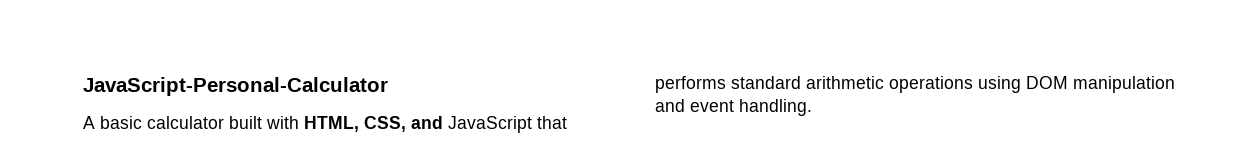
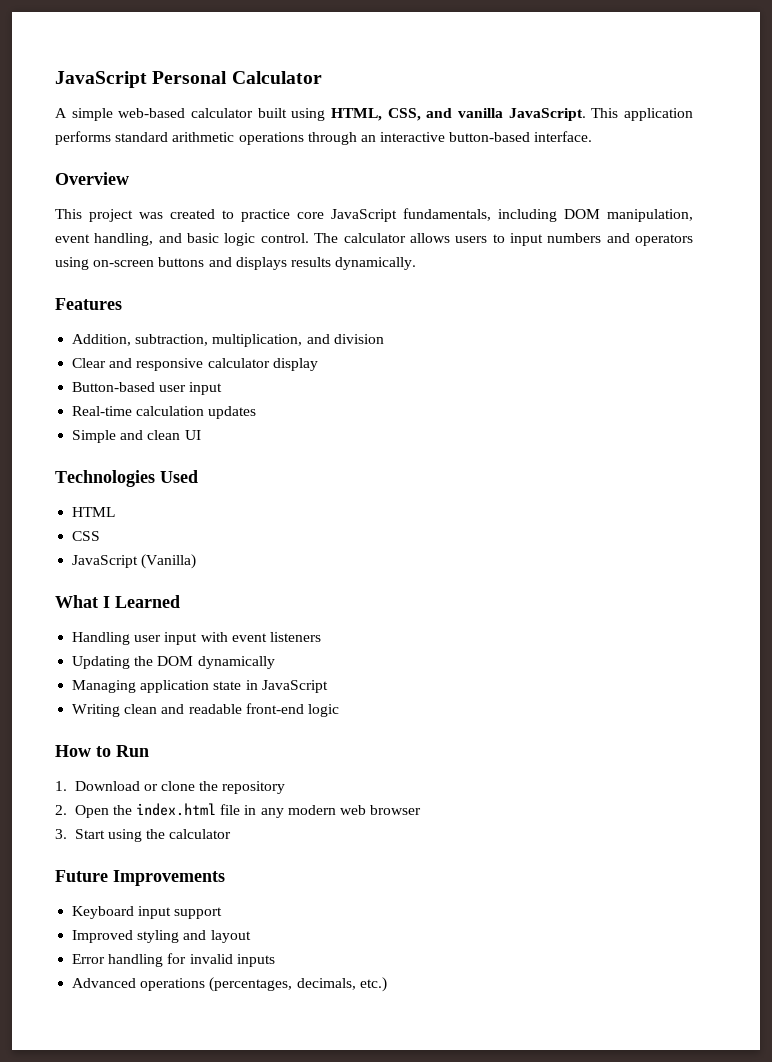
- JavaScript-Personal-Calculator
+ JavaScript Personal Calculator
- A basic calculator built with HTML, CSS, and JavaScript that performs standard arithmetic operations using DOM manipulation and event handling.
+ A simple web-based calculator built using HTML, CSS, and vanilla JavaScript. This application performs standard arithmetic operations through an interactive button-based interface.
+ Overview
+ This project was created to practice core JavaScript fundamentals, including DOM manipulation, event handling, and basic logic control. The calculator allows users to input numbers and operators using on-screen buttons and displays results dynamically.
+ Features
+ Addition, subtraction, multiplication, and division
+ Clear and responsive calculator display
+ Button-based user input
+ Real-time calculation updates
+ Simple and clean UI
+ Technologies Used
+ HTML
+ CSS
+ JavaScript (Vanilla)
+ What I Learned
+ Handling user input with event listeners
+ Updating the DOM dynamically
+ Managing application state in JavaScript
+ Writing clean and readable front-end logic
+ How to Run
+ 1. Download or clone the repository
+ 2. Open the index.html file in any modern web browser
+ 3. Start using the calculator
+ Future Improvements
+ Keyboard input support
+ Improved styling and layout
+ Error handling for invalid inputs
+ Advanced operations (percentages, decimals, etc.)

